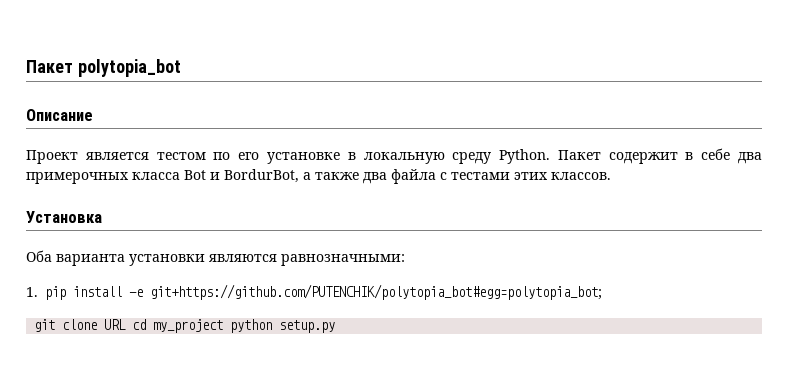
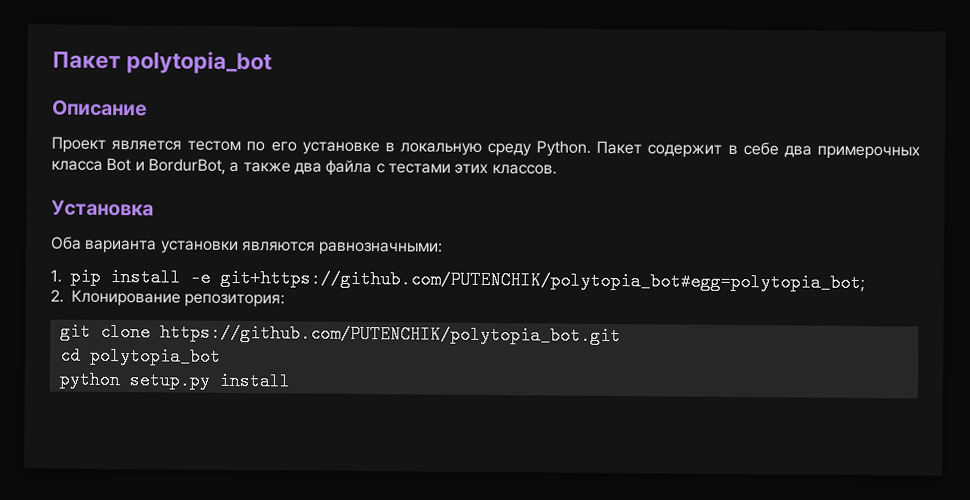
+ 2. Клонирование репозитория:
- git clone URL cd my_project python setup.py
+ git clone https://github.com/PUTENCHIK/polytopia_bot.git
+ cd polytopia_bot
+ python setup.py install

